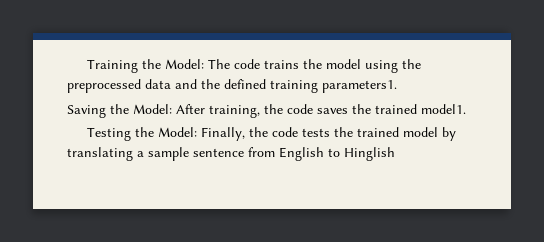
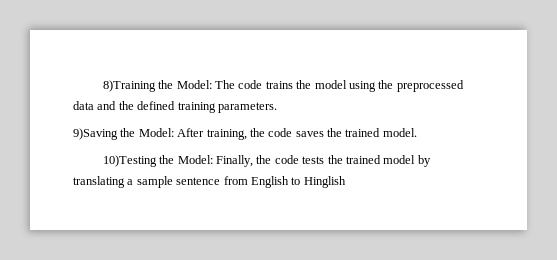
- Training the Model: The code trains the model using the preprocessed data and the defined training parameters1.
- Saving the Model: After training, the code saves the trained model1.
- Testing the Model: Finally, the code tests the trained model by translating a sample sentence from English to Hinglish
+ 8)Training the Model: The code trains the model using the preprocessed data and the defined training parameters.
+ 9)Saving the Model: After training, the code saves the trained model.
+ 10)Testing the Model: Finally, the code tests the trained model by translating a sample sentence from English to Hinglish

